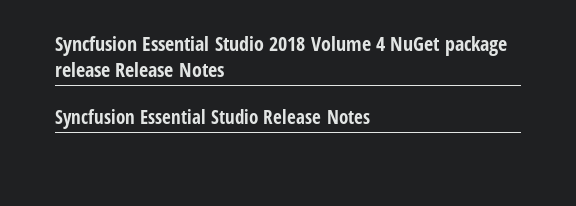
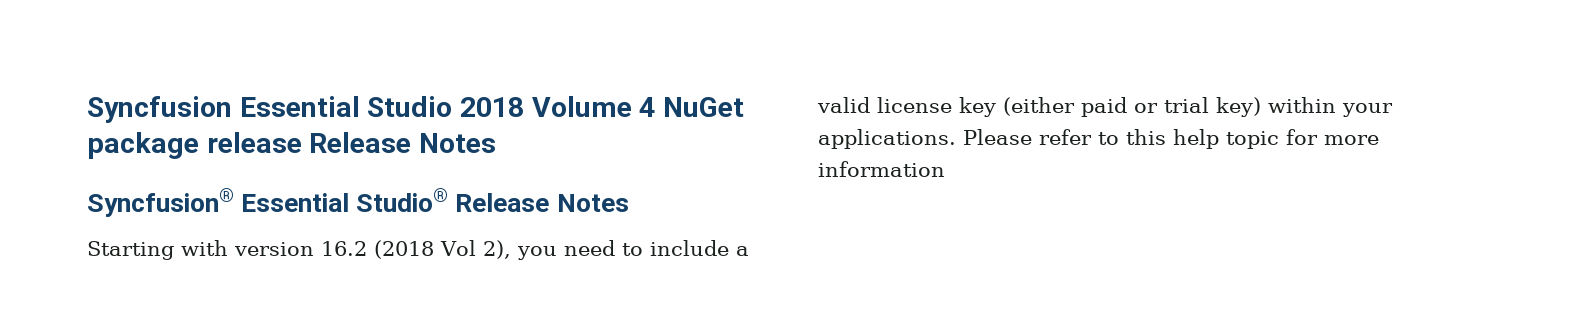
- Syncfusion Essential Studio Release Notes
+ Syncfusion® Essential Studio® Release Notes
+ Starting with version 16.2 (2018 Vol 2), you need to include a valid license key (either paid or trial key) within your applications. Please refer to this help topic for more information

